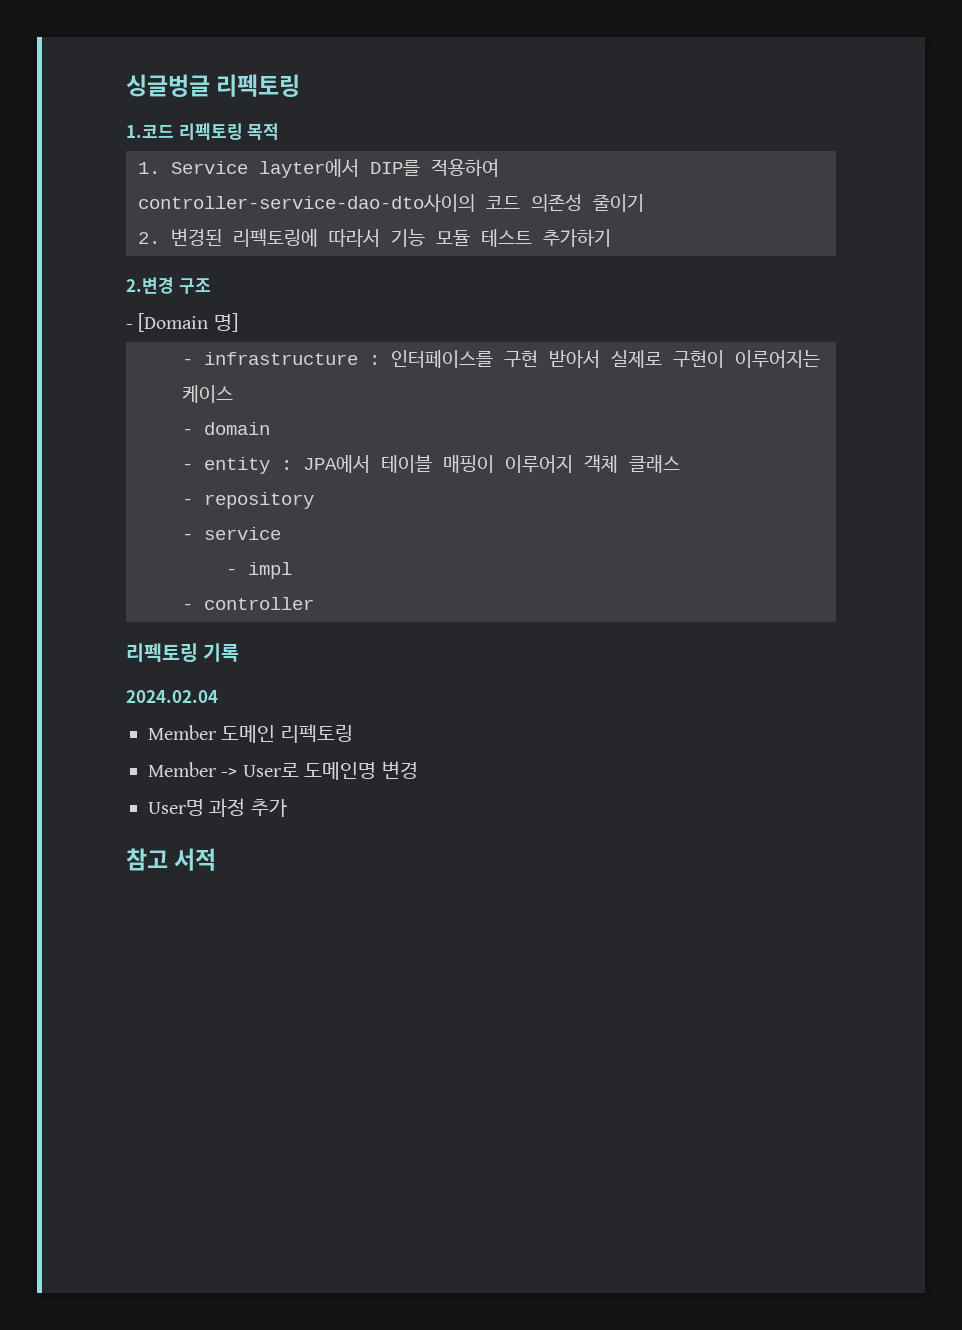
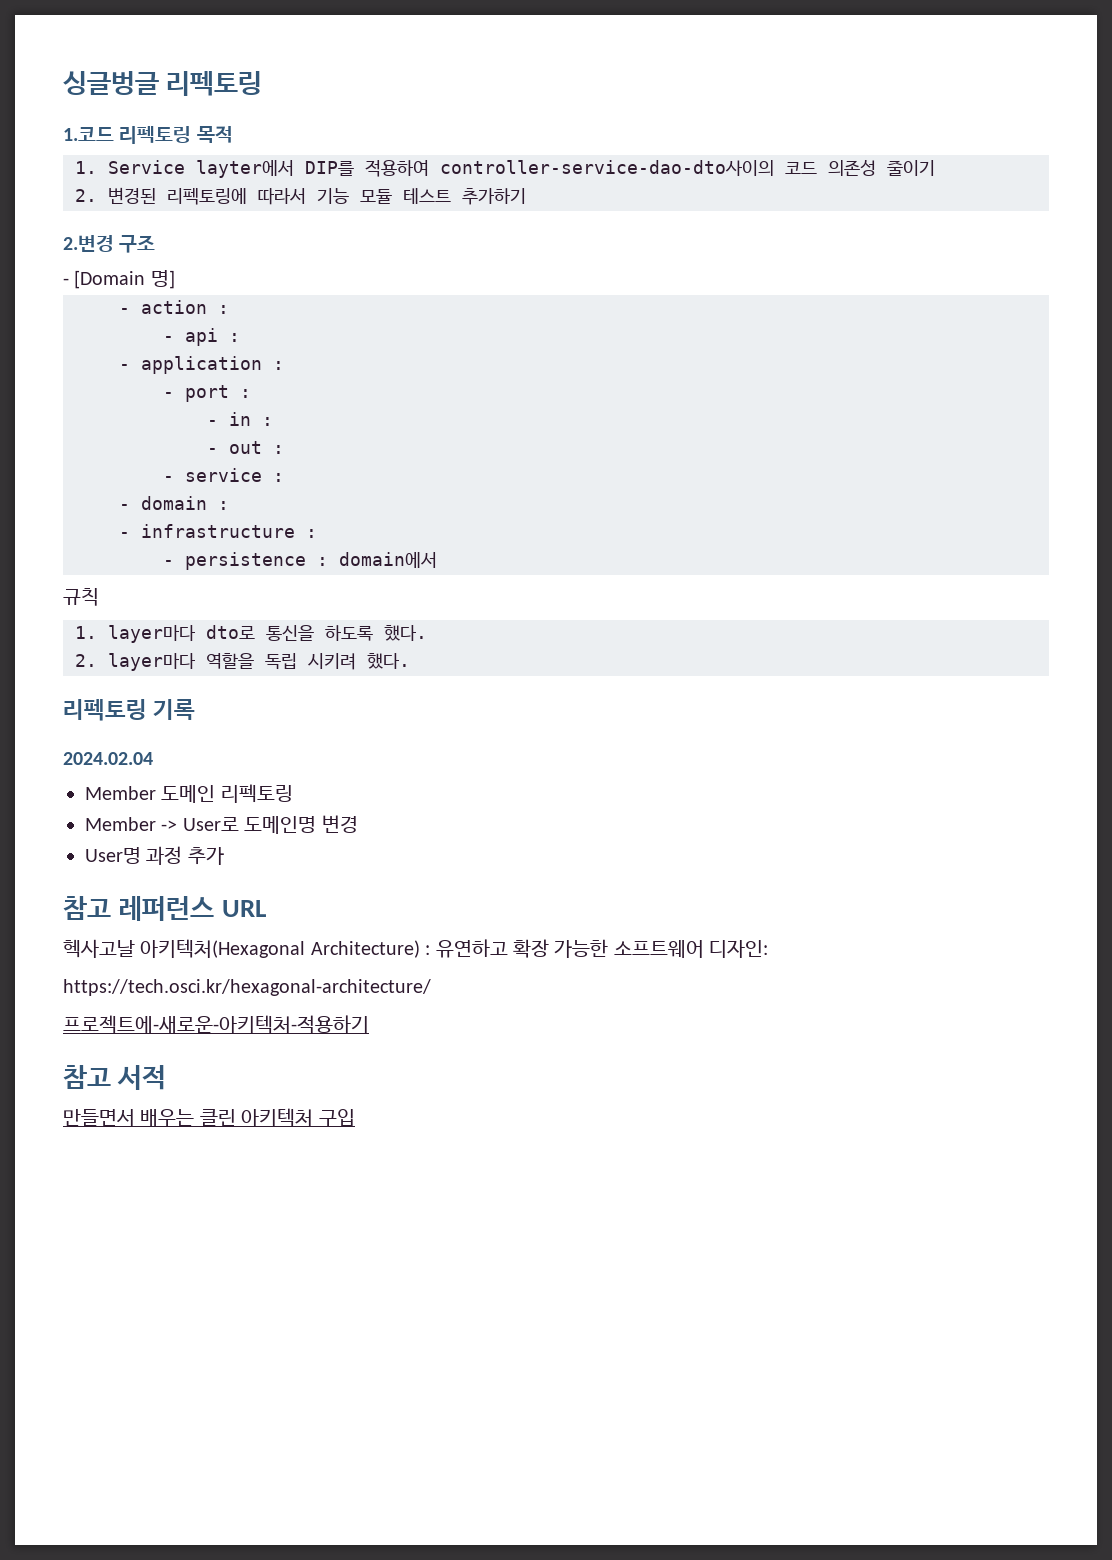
- - infrastructure : 인터페이스를 구현 받아서 실제로 구현이 이루어지는 케이스
+ - action :
+ - api :
+ - application :
+ - port :
+ - in :
+ - out :
+ - service :
- - domain
- - entity : JPA에서 테이블 매핑이 이루어지 객체 클래스
- - repository
- - service
- - impl
- - controller
+ - domain :
+ - infrastructure :
+ - persistence : domain에서
+ 규칙
+ 1. layer마다 dto로 통신을 하도록 했다.
+ 2. layer마다 역할을 독립 시키려 했다.
+ 참고 레퍼런스 URL
+ 헥사고날 아키텍처(Hexagonal Architecture) : 유연하고 확장 가능한 소프트웨어 디자인:
+ https://tech.osci.kr/hexagonal-architecture/
+ 프로젝트에-새로운-아키텍처-적용하기
  참고 서적
+ 만들면서 배우는 클린 아키텍처 구입

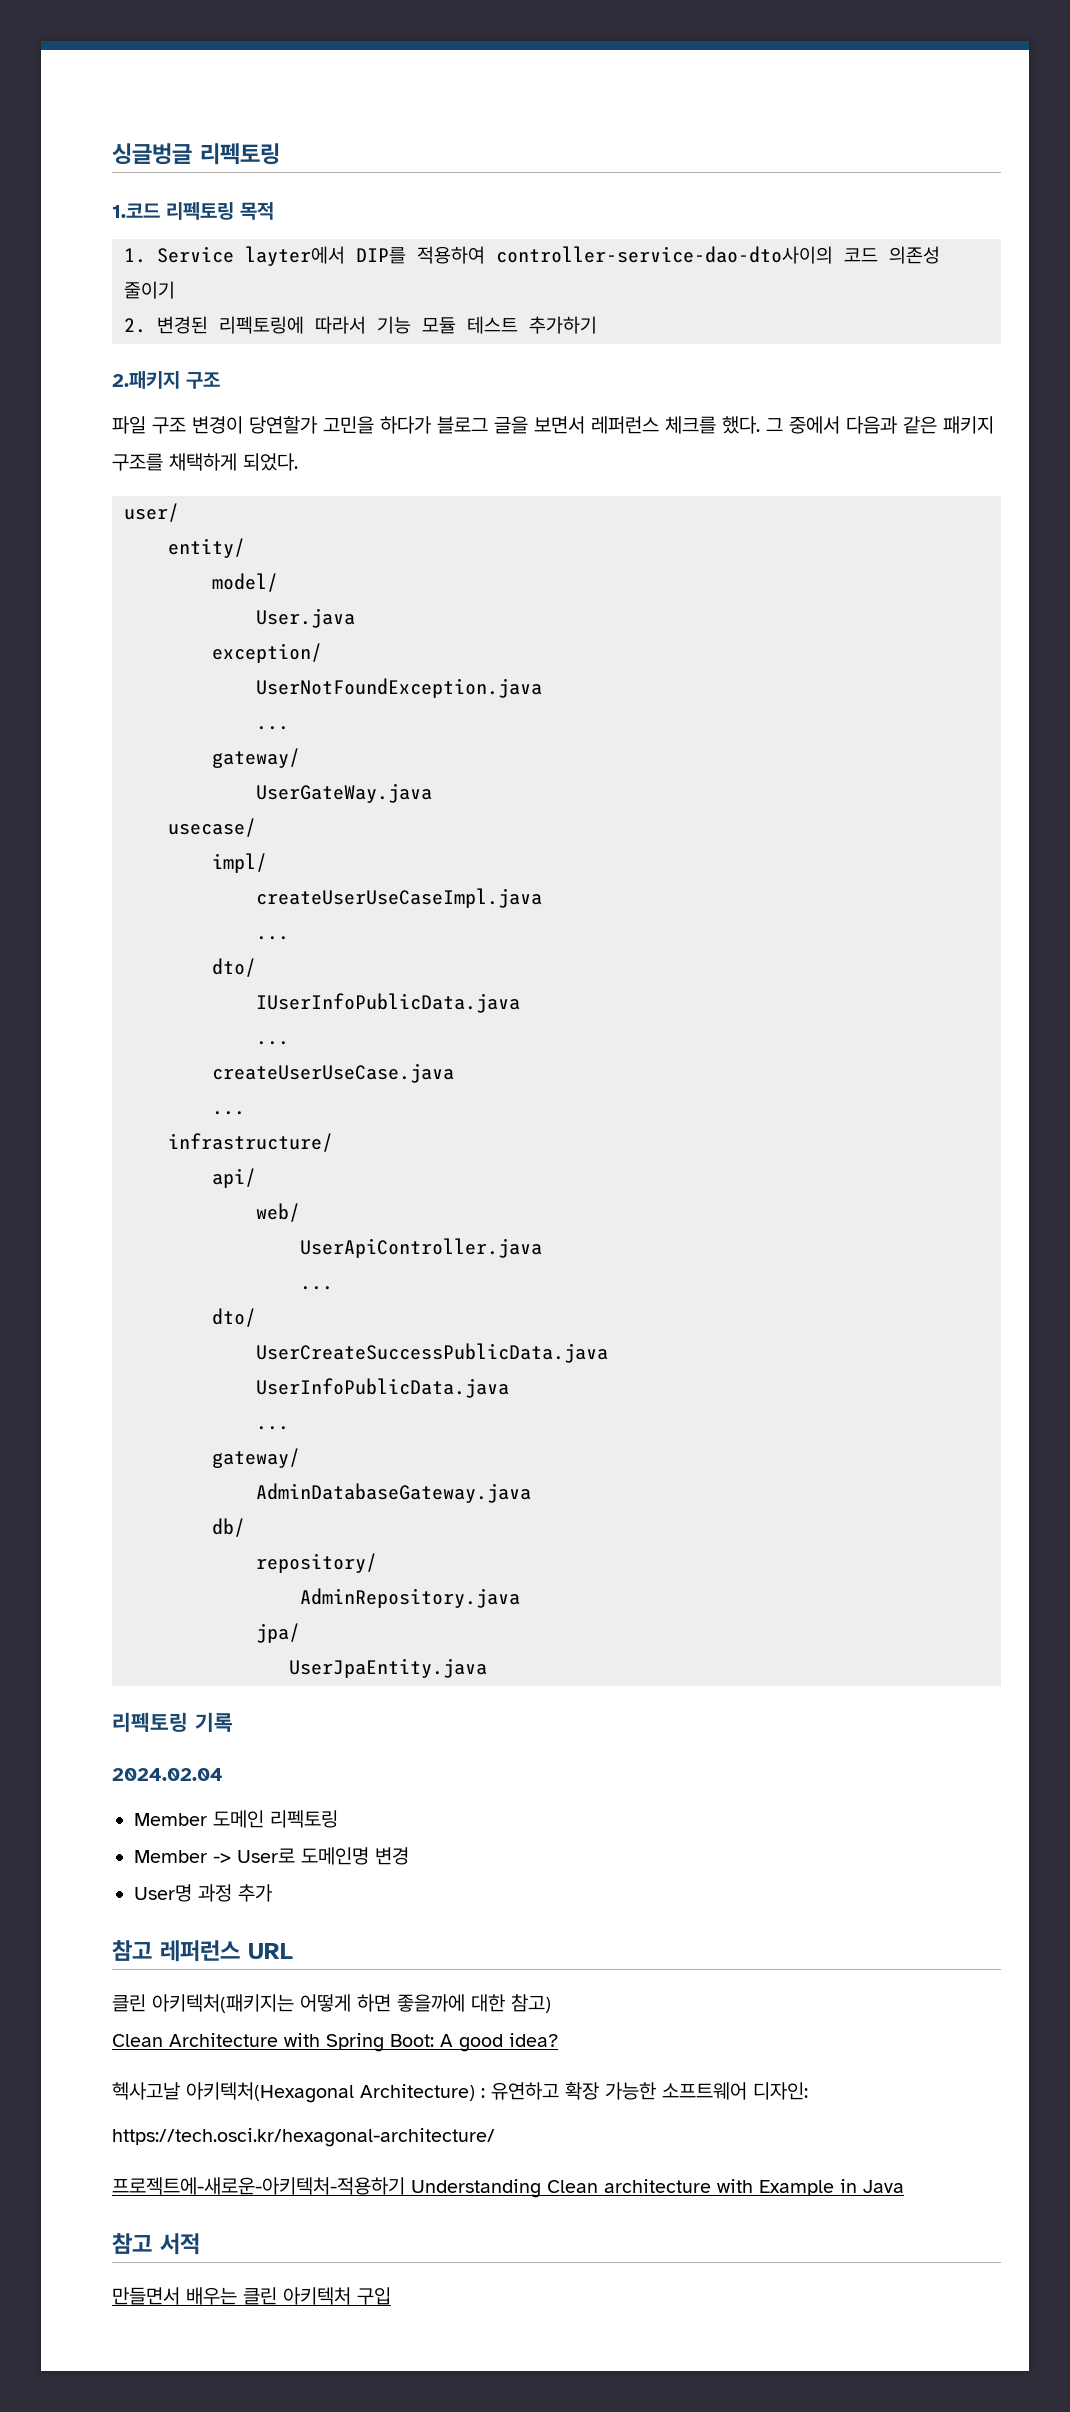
- 2.변경 구조
+ 2.패키지 구조
- - [Domain 명]
- - action :
- - api :
- - application :
- - port :
- - in :
- - out :
- - service :
- - domain :
- - infrastructure :
- - persistence : domain에서
- 규칙
- 1. layer마다 dto로 통신을 하도록 했다.
- 2. layer마다 역할을 독립 시키려 했다.
+ 파일 구조 변경이 당연할가 고민을 하다가 블로그 글을 보면서 레퍼런스 체크를 했다. 그 중에서 다음과 같은 패키지 구조를 채택하게 되었다.
+ user/
+ entity/
+ model/
+ User.java
+ exception/
+ UserNotFoundException.java
+ ...
+ gateway/
+ UserGateWay.java
+ usecase/
+ impl/
+ createUserUseCaseImpl.java
+ ...
+ dto/
+ IUserInfoPublicData.java
+ ...
+ createUserUseCase.java
+ ...
+ infrastructure/
+ api/
+ web/
+ UserApiController.java
+ ...
+ dto/
+ UserCreateSuccessPublicData.java
+ UserInfoPublicData.java
+ ...
+ gateway/
+ AdminDatabaseGateway.java
+ db/
+ repository/
+ AdminRepository.java
+ jpa/
+ UserJpaEntity.java
+ 클린 아키텍처(패키지는 어떻게 하면 좋을까에 대한 참고)
+ Clean Architecture with Spring Boot: A good idea?
- 프로젝트에-새로운-아키텍처-적용하기
+ 프로젝트에-새로운-아키텍처-적용하기 Understanding Clean architecture with Example in Java

